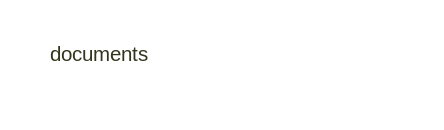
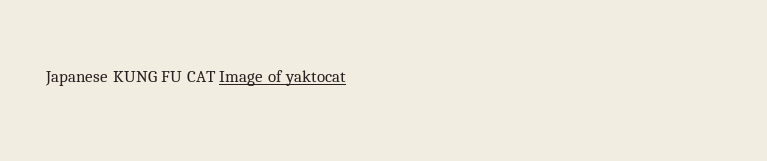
- documents
+ Japanese KUNG FU CAT Image of yaktocat

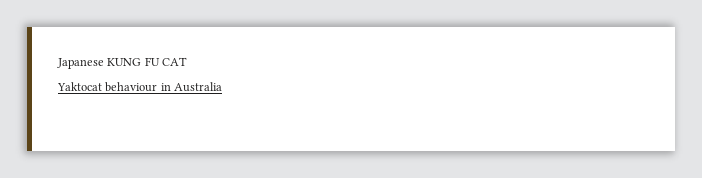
- Japanese KUNG FU CAT Image of yaktocat
+ Japanese KUNG FU CAT
+ Yaktocat behaviour in Australia

